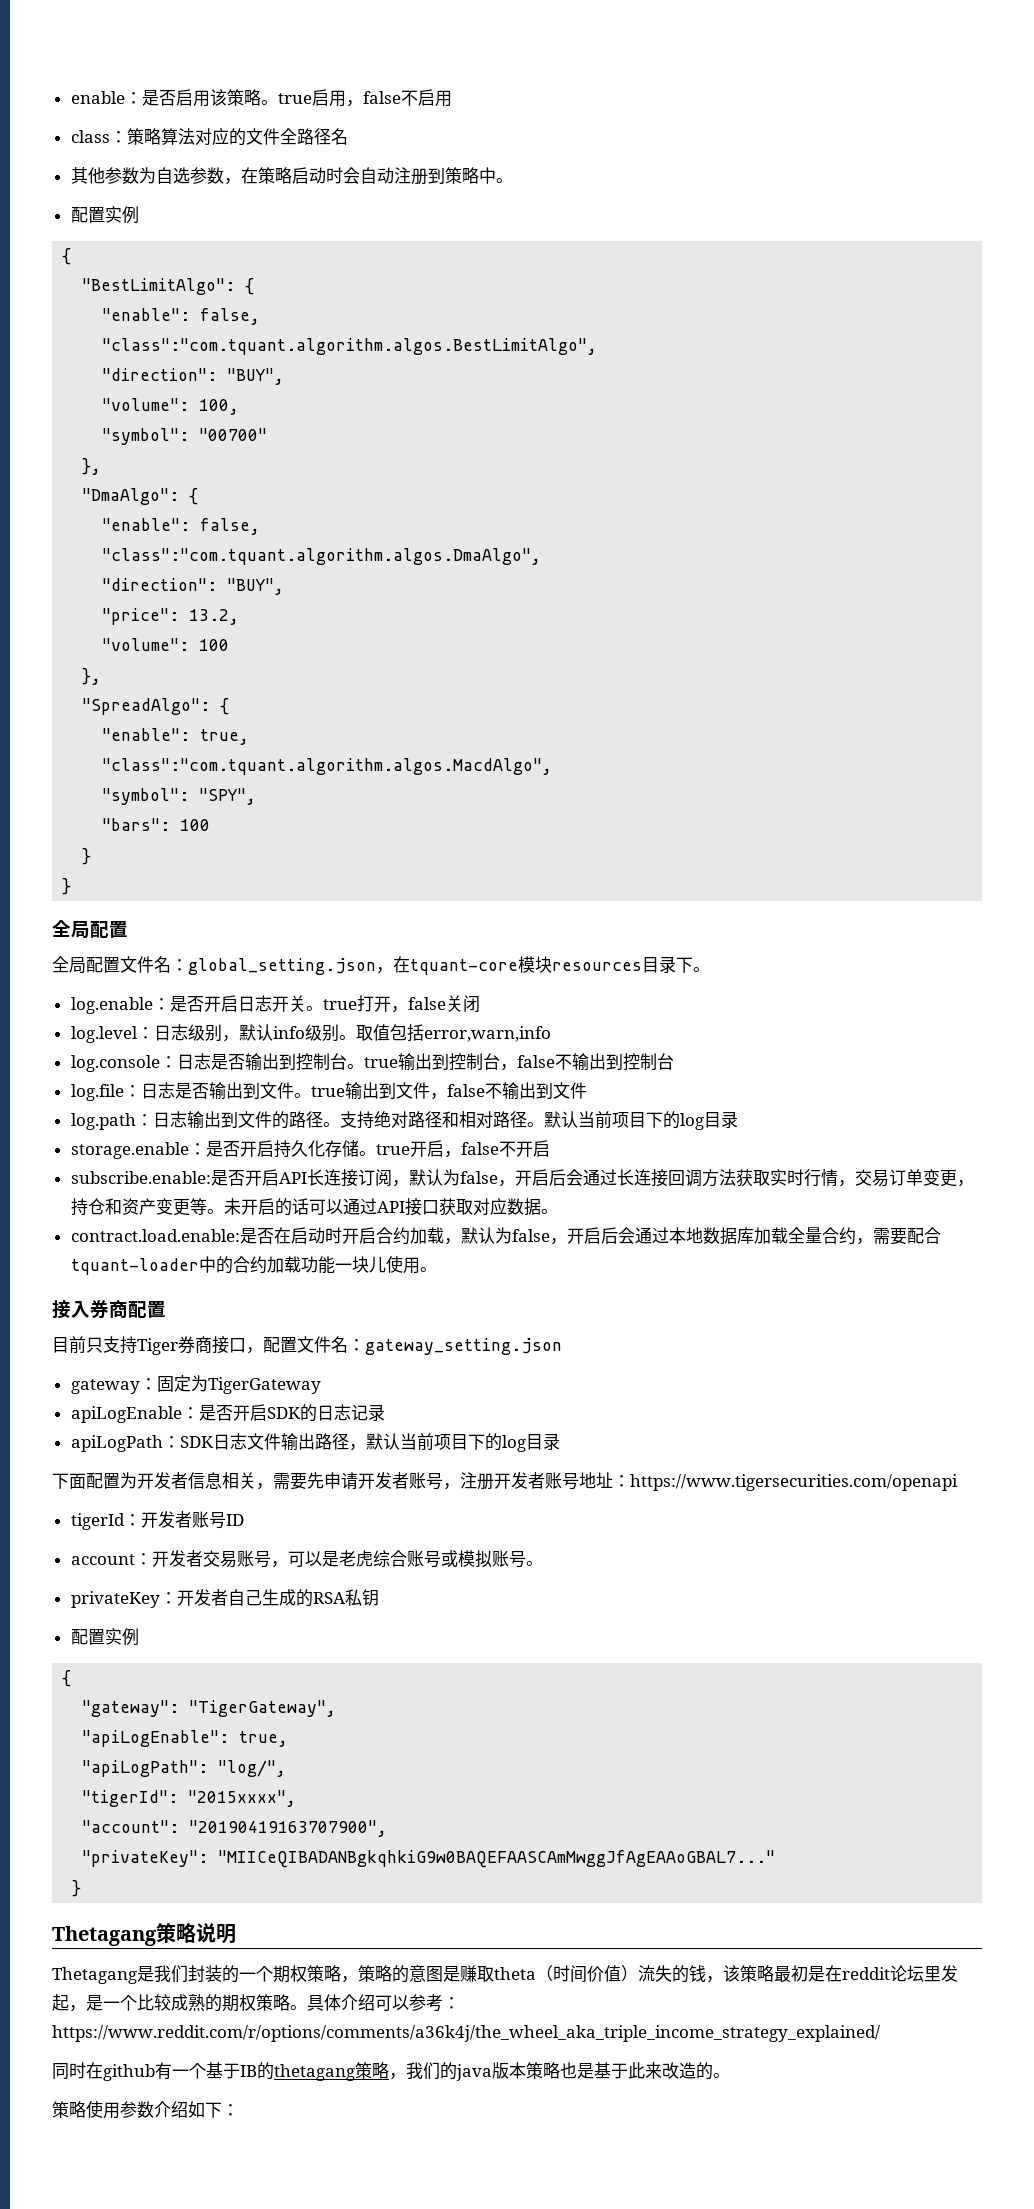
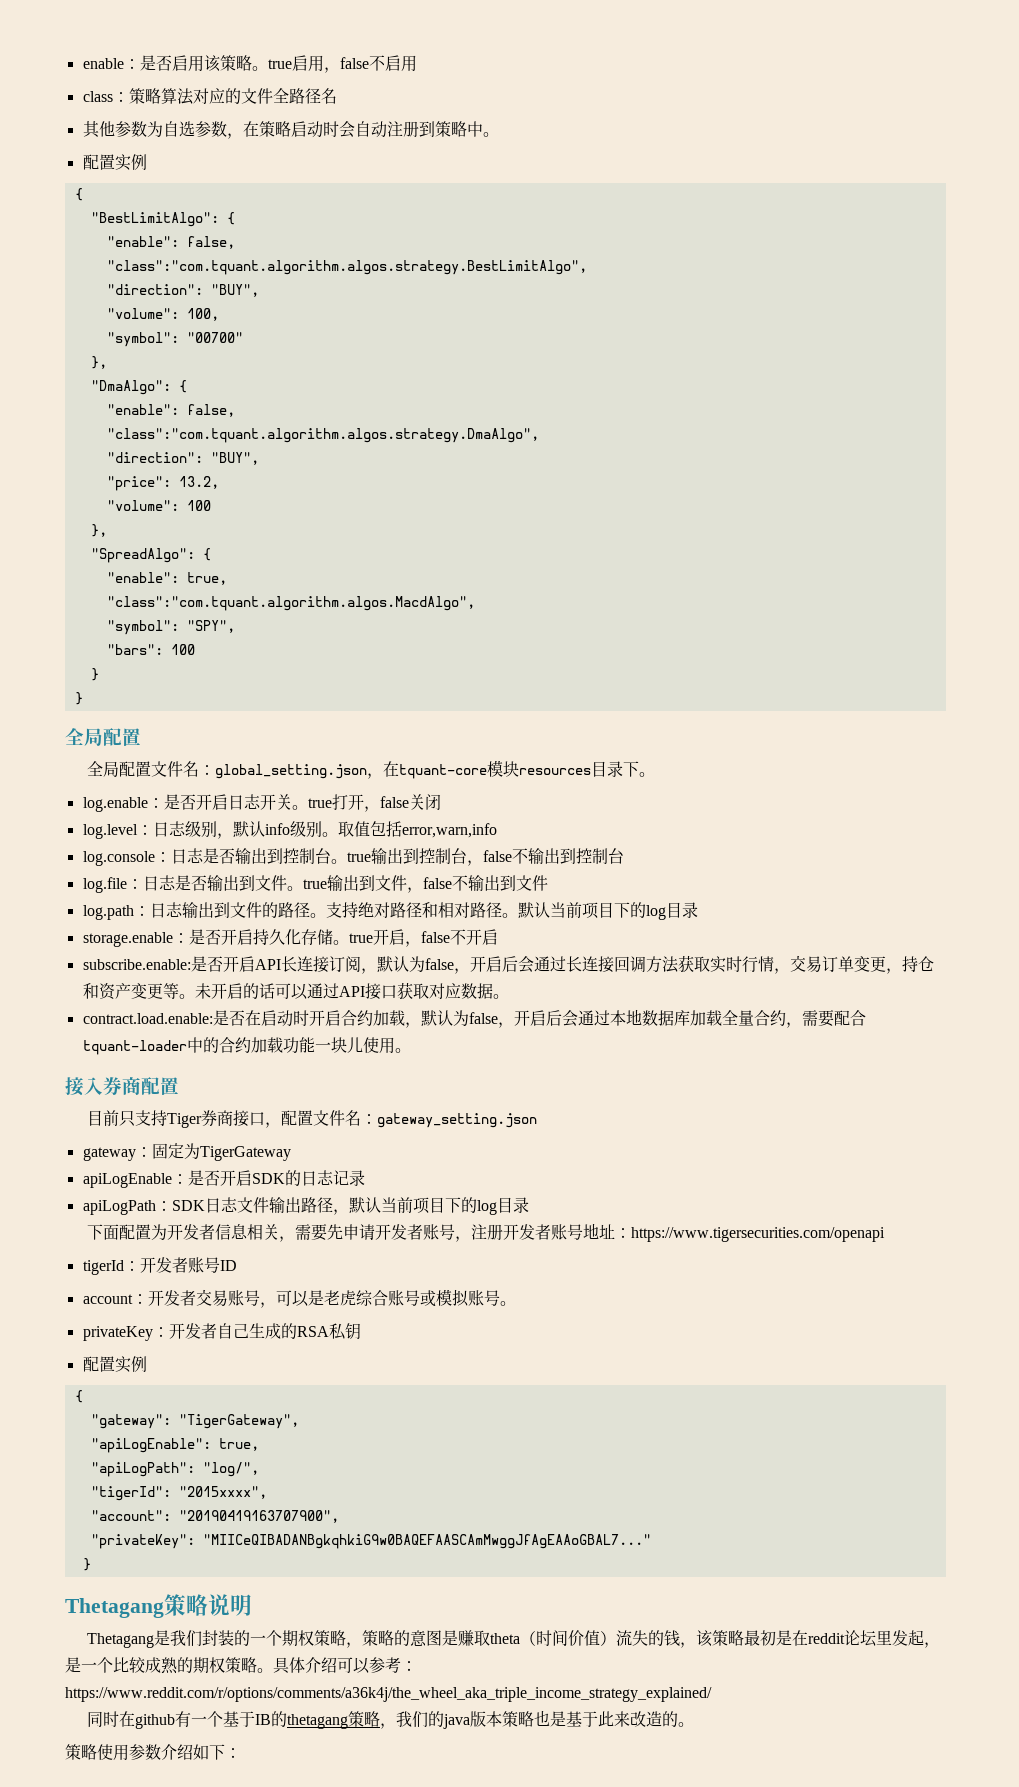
- "class":"com.tquant.algorithm.algos.BestLimitAlgo",
+ "class":"com.tquant.algorithm.algos.strategy.BestLimitAlgo",
- "class":"com.tquant.algorithm.algos.DmaAlgo",
+ "class":"com.tquant.algorithm.algos.strategy.DmaAlgo",

